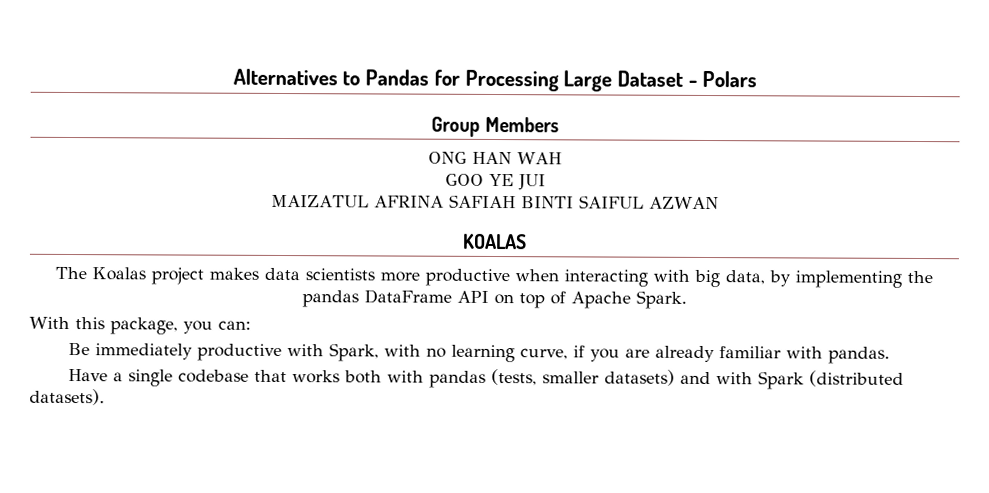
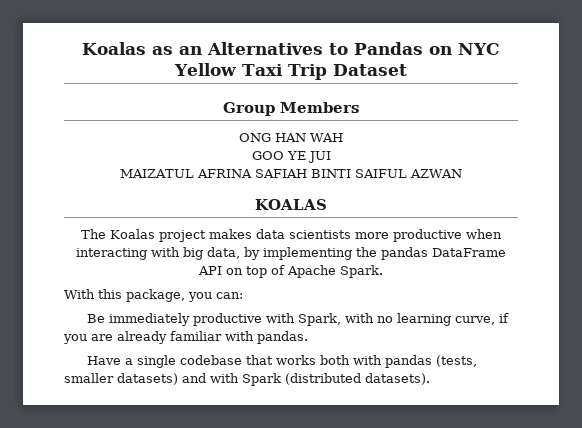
- Alternatives to Pandas for Processing Large Dataset - Polars
+ Koalas as an Alternatives to Pandas on NYC Yellow Taxi Trip Dataset

